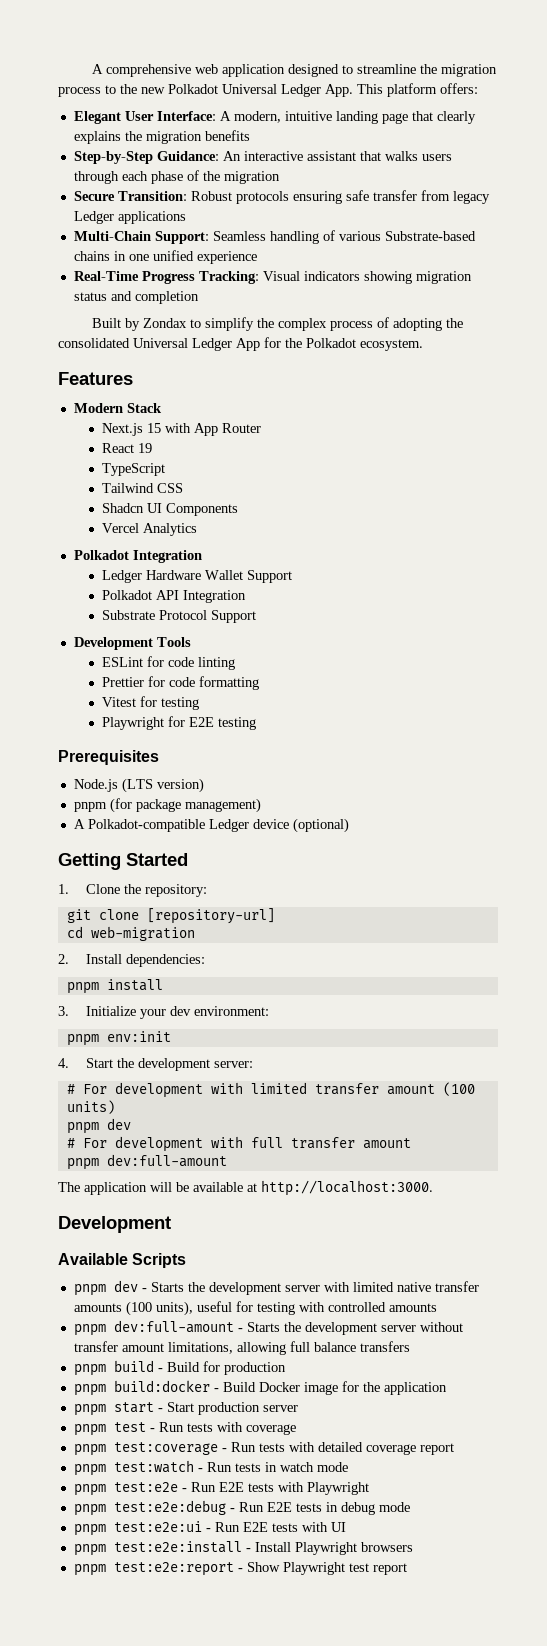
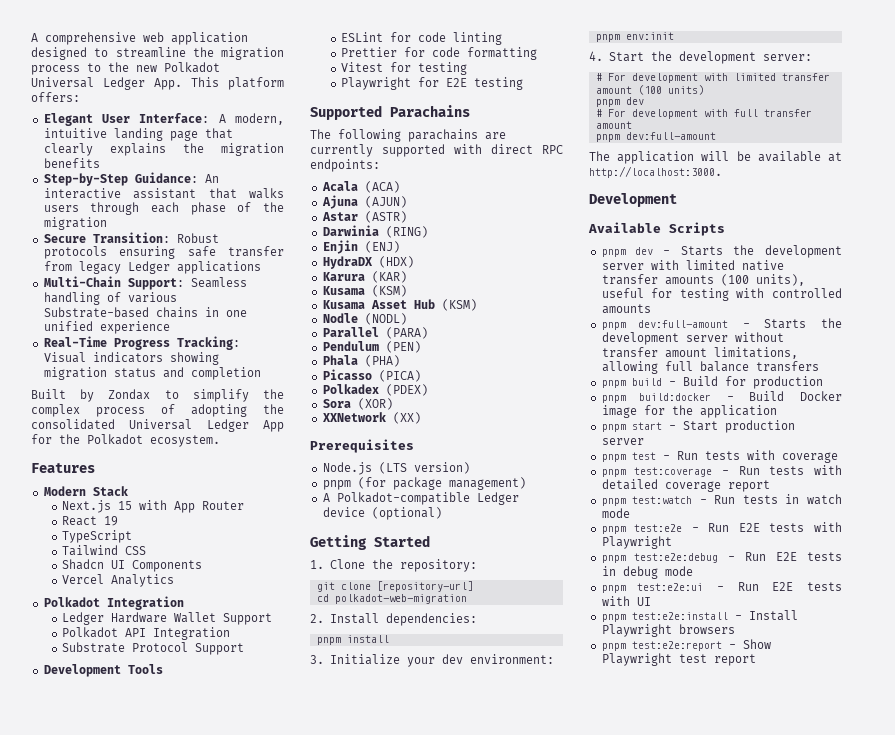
+ Supported Parachains
+ The following parachains are currently supported with direct RPC endpoints:
+ Acala (ACA)
+ Ajuna (AJUN)
+ Astar (ASTR)
+ Darwinia (RING)
+ Enjin (ENJ)
+ HydraDX (HDX)
+ Karura (KAR)
+ Kusama (KSM)
+ Kusama Asset Hub (KSM)
+ Nodle (NODL)
+ Parallel (PARA)
+ Pendulum (PEN)
+ Phala (PHA)
+ Picasso (PICA)
+ Polkadex (PDEX)
+ Sora (XOR)
+ XXNetwork (XX)
- cd web-migration
+ cd polkadot-web-migration

